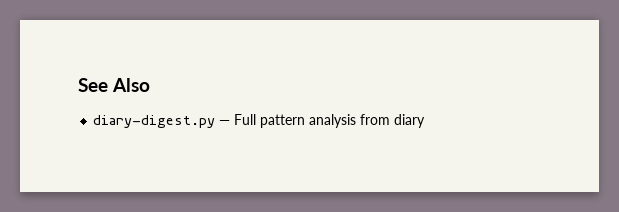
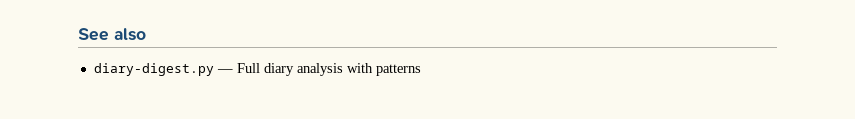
- See Also
+ See also
- diary-digest.py — Full pattern analysis from diary
+ diary-digest.py — Full diary analysis with patterns

